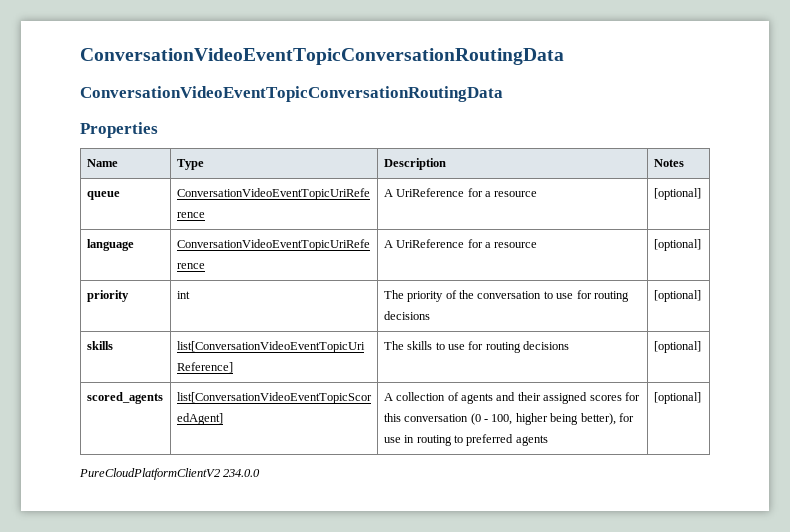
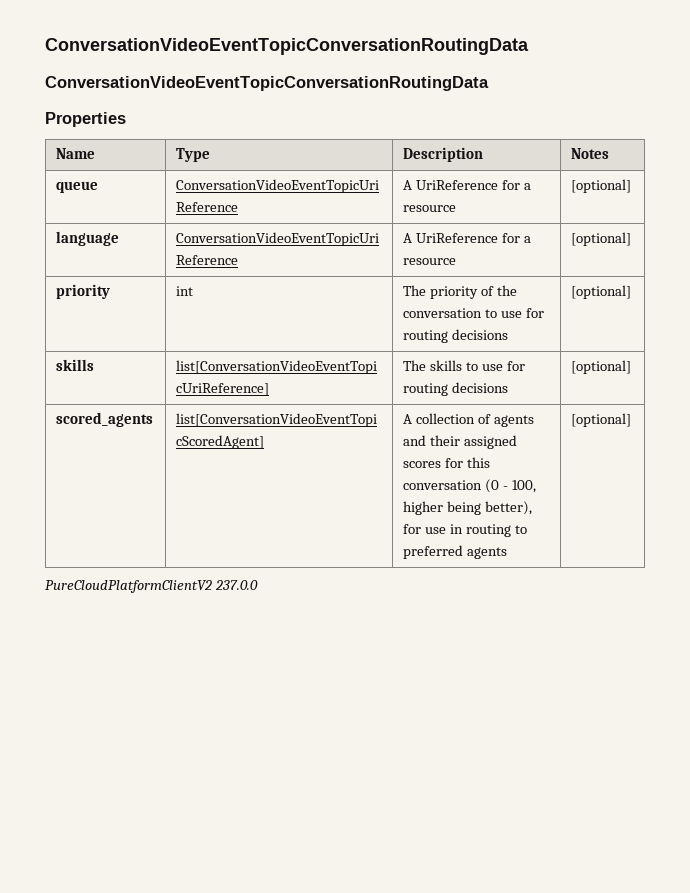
- PureCloudPlatformClientV2 234.0.0
+ PureCloudPlatformClientV2 237.0.0

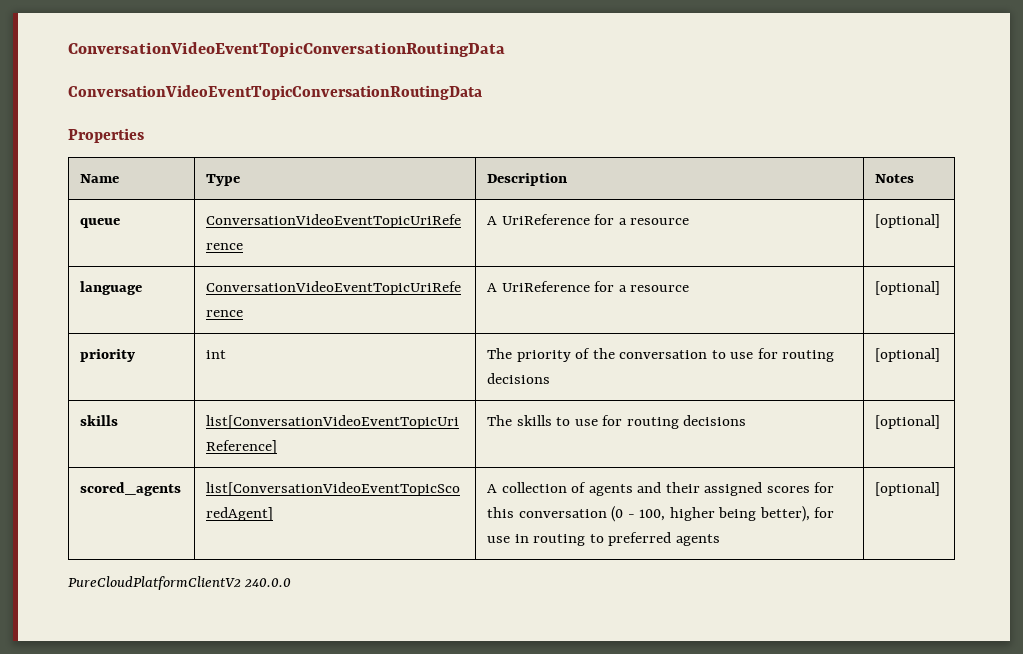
- PureCloudPlatformClientV2 237.0.0
+ PureCloudPlatformClientV2 240.0.0

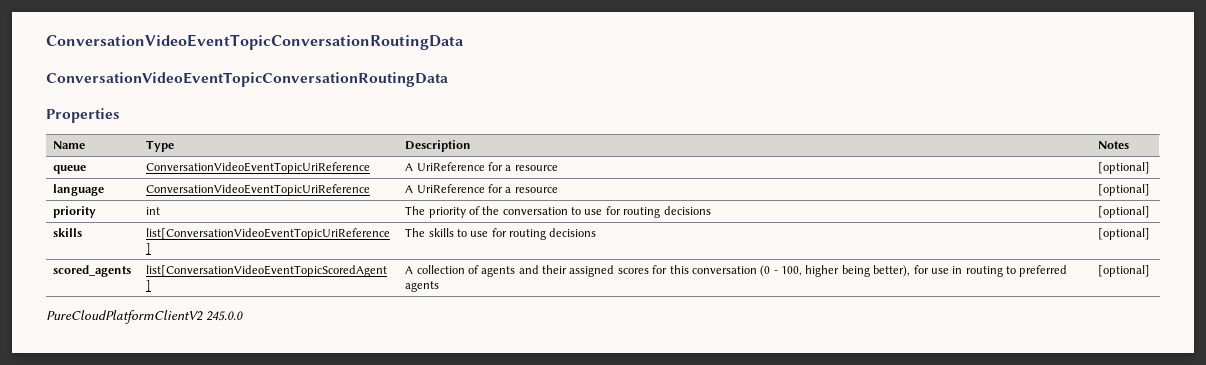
- PureCloudPlatformClientV2 240.0.0
+ PureCloudPlatformClientV2 245.0.0

